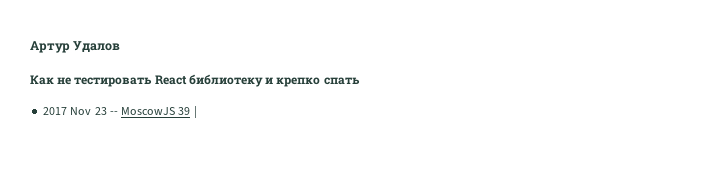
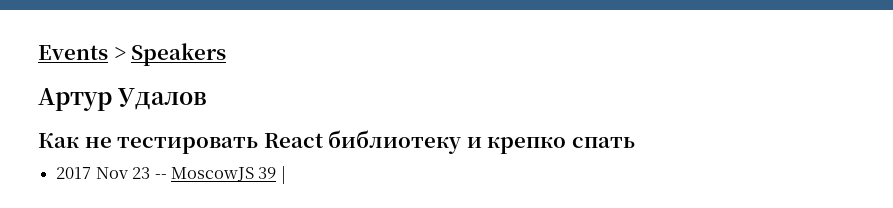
+ Events > Speakers

